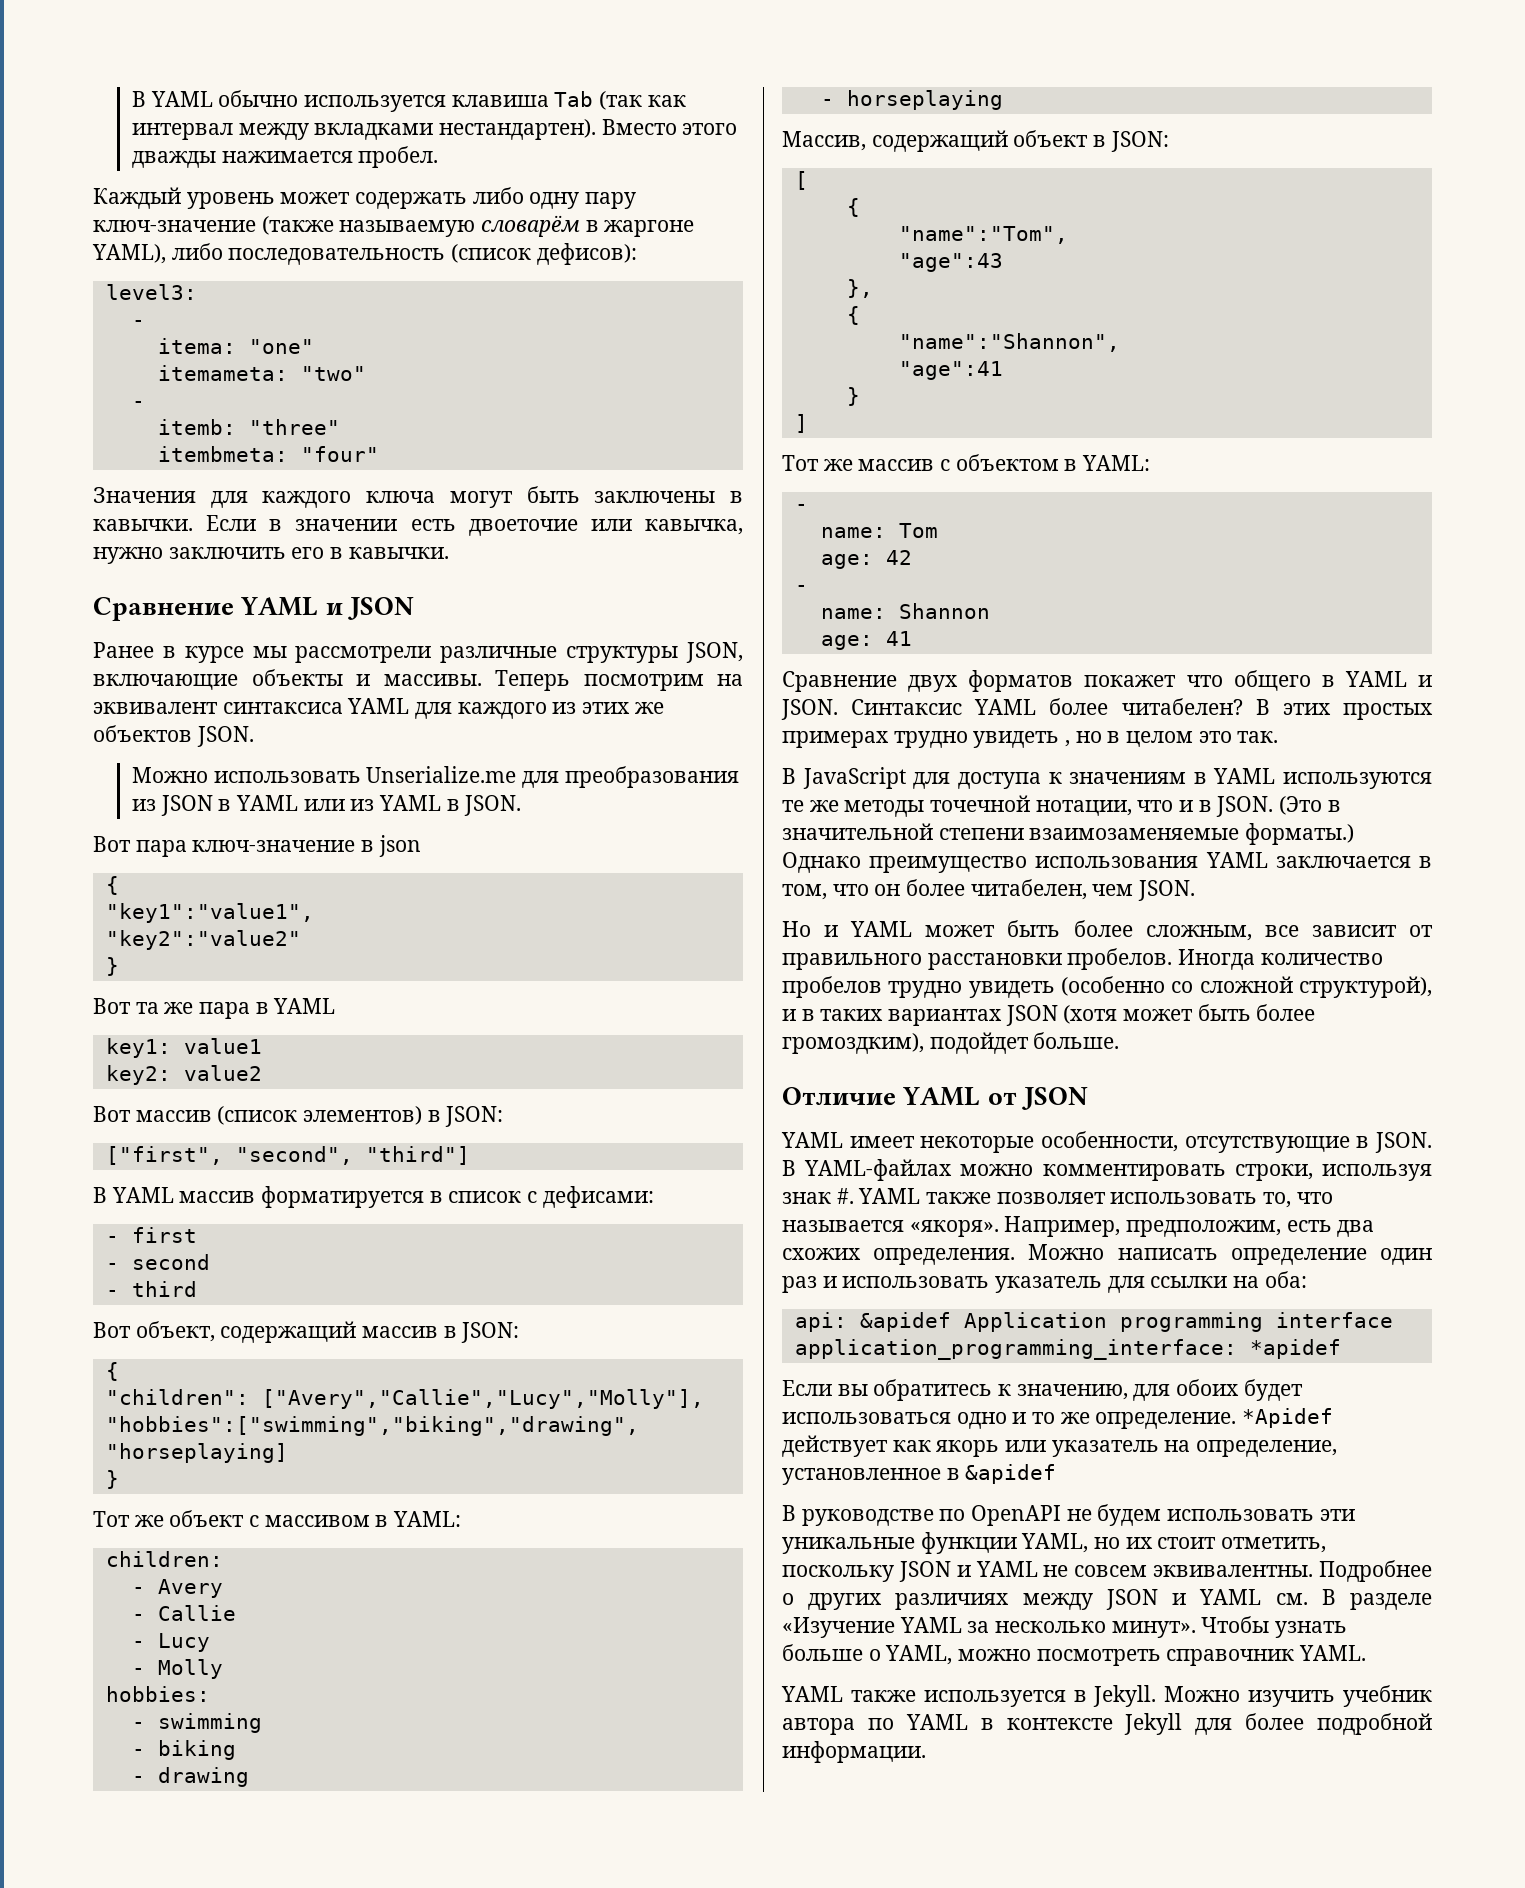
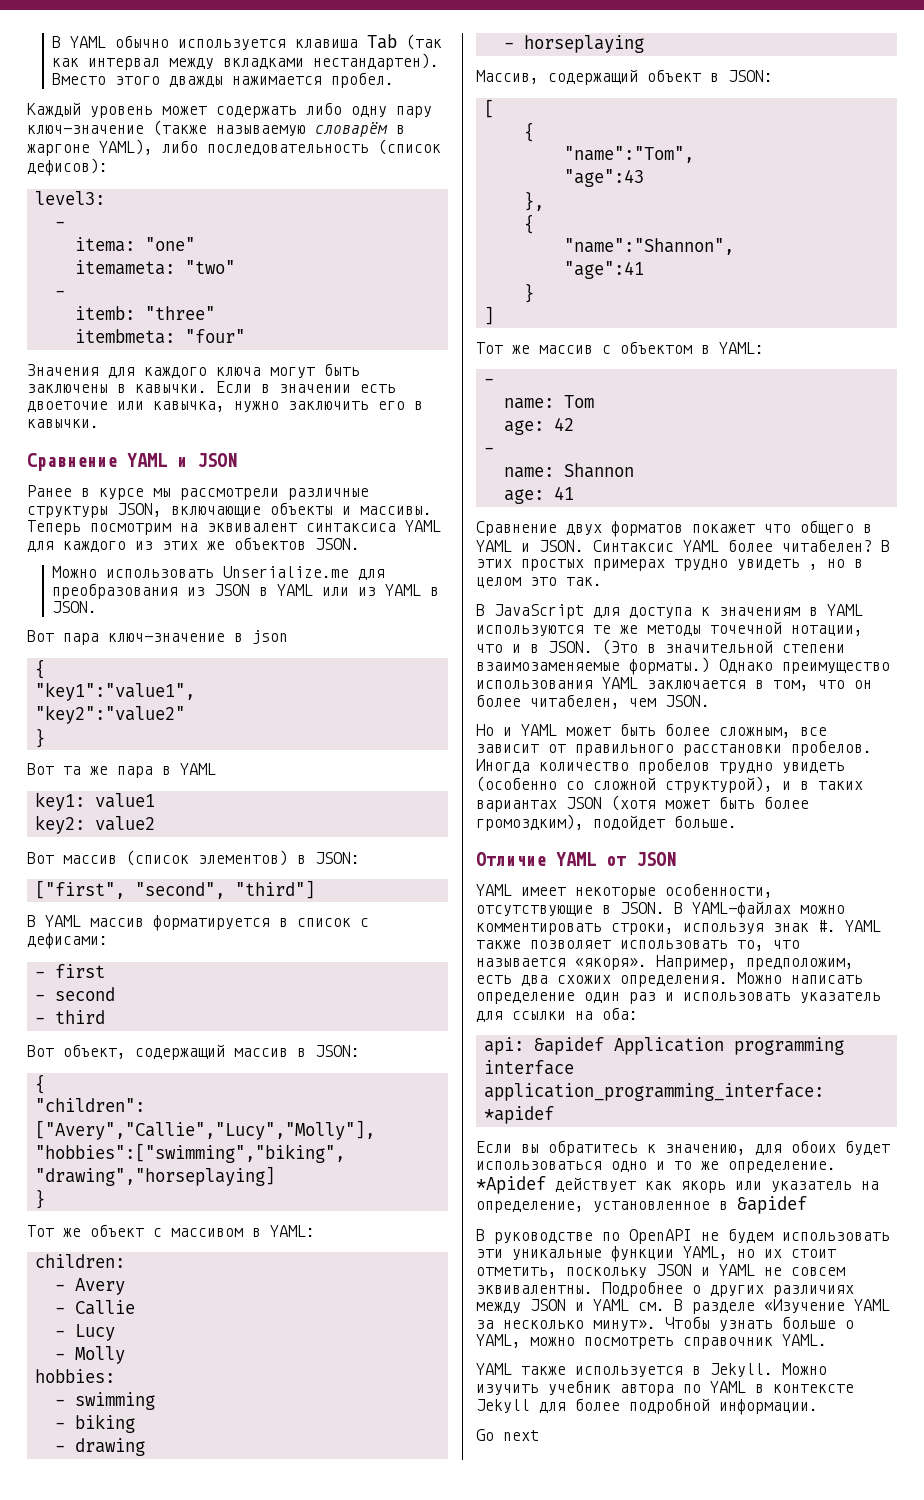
+ Go next

